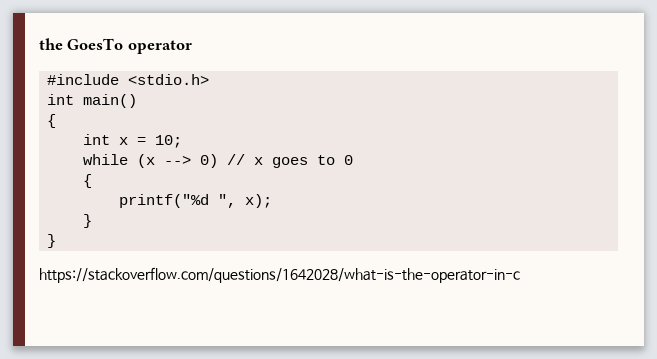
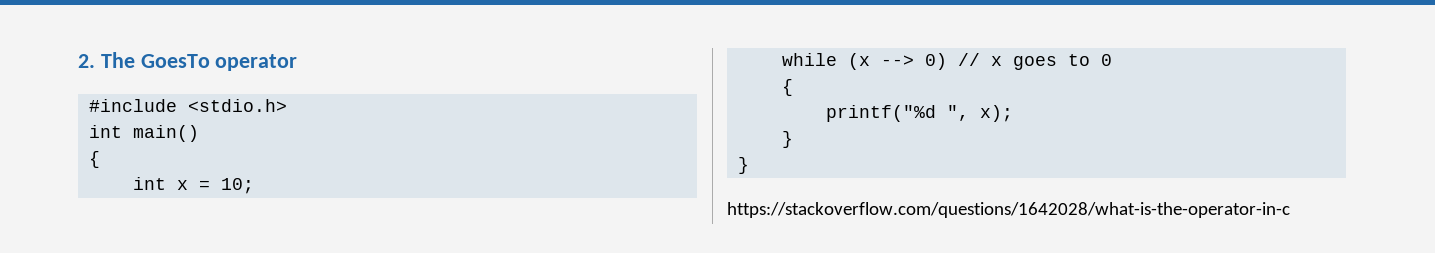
- the GoesTo operator
+ 2. The GoesTo operator

